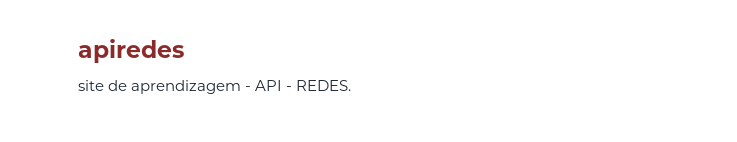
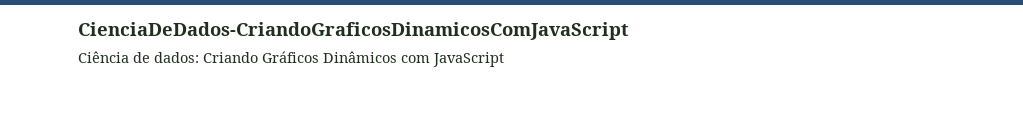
- apiredes
- site de aprendizagem - API - REDES.
+ CienciaDeDados-CriandoGraficosDinamicosComJavaScript
+ Ciência de dados: Criando Gráficos Dinâmicos com JavaScript

